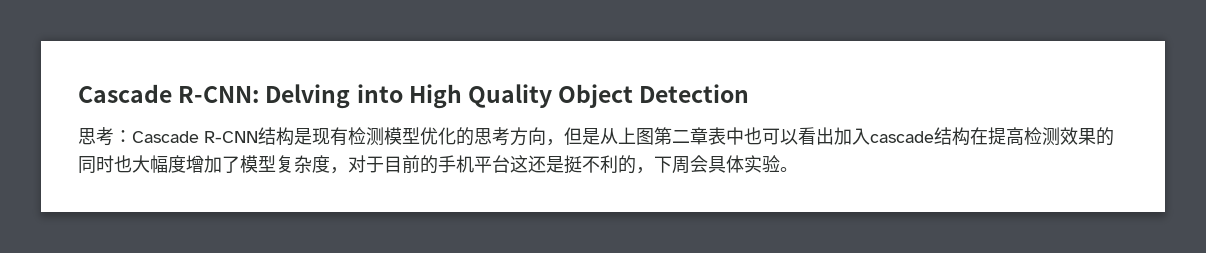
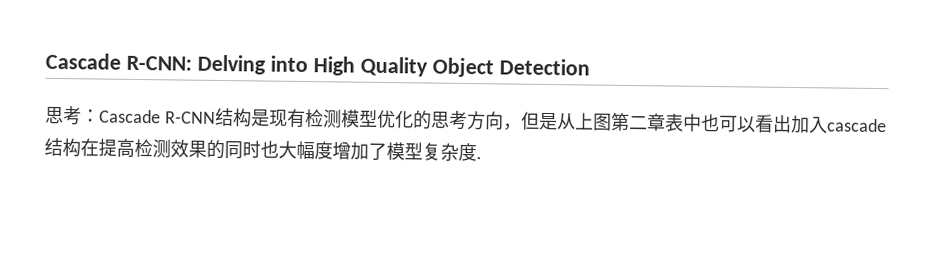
- 思考：Cascade R-CNN结构是现有检测模型优化的思考方向，但是从上图第二章表中也可以看出加入cascade结构在提高检测效果的同时也大幅度增加了模型复杂度，对于目前的手机平台这还是挺不利的，下周会具体实验。
+ 思考：Cascade R-CNN结构是现有检测模型优化的思考方向，但是从上图第二章表中也可以看出加入cascade结构在提高检测效果的同时也大幅度增加了模型复杂度.

